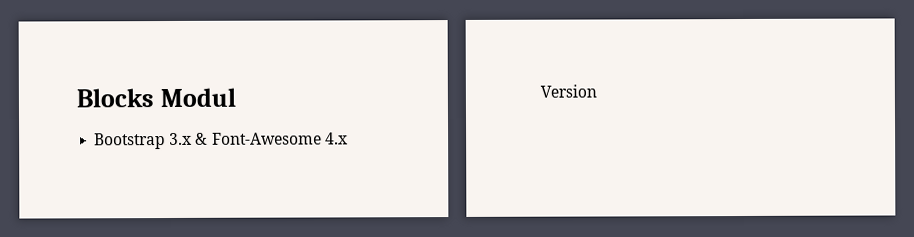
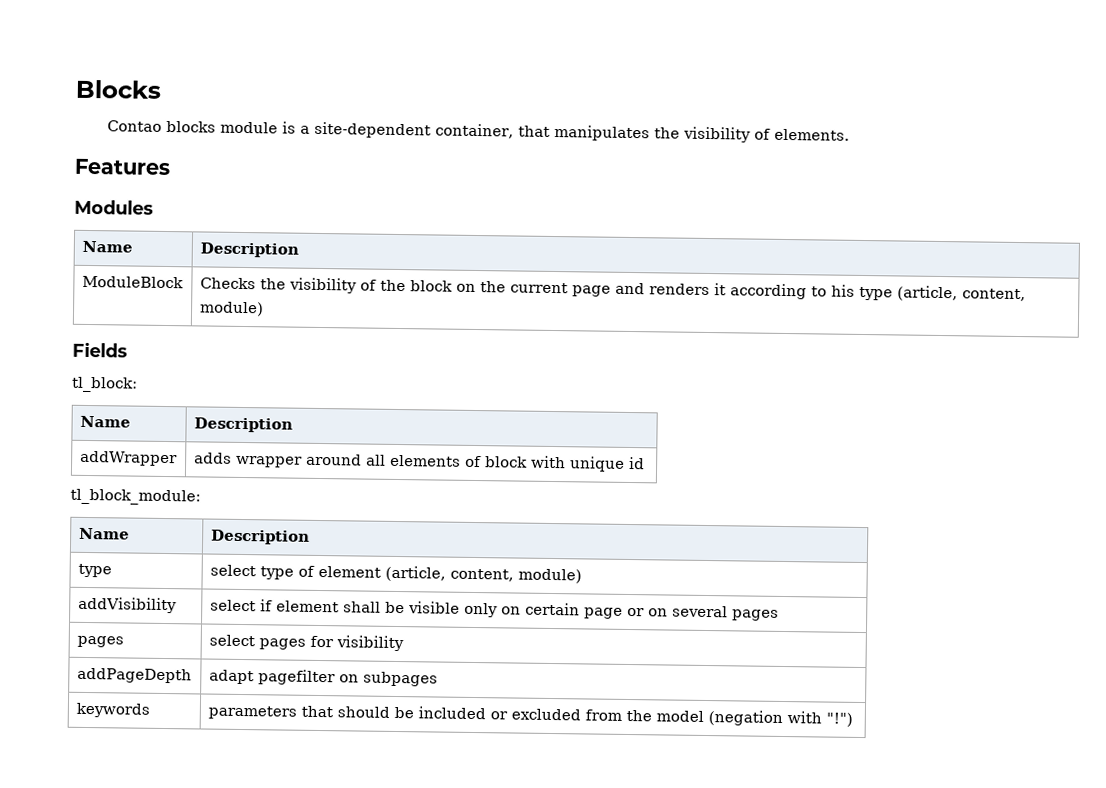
- Blocks Modul
- Bootstrap 3.x & Font-Awesome 4.x Version
+ Blocks
+ Contao blocks module is a site-dependent container, that manipulates the visibility of elements.
+ Features
+ Modules
+ Name | Description
+ ModuleBlock | Checks the visibility of the block on the current page and renders it according to his type (article, content, module)
+ Fields
+ tl_block:
+ Name | Description
+ addWrapper | adds wrapper around all elements of block with unique id
+ tl_block_module:
+ Name | Description
+ type | select type of element (article, content, module)
+ addVisibility | select if element shall be visible only on certain page or on several pages
+ pages | select pages for visibility
+ addPageDepth | adapt pagefilter on subpages
+ keywords | parameters that should be included or excluded from the model (negation with "!")

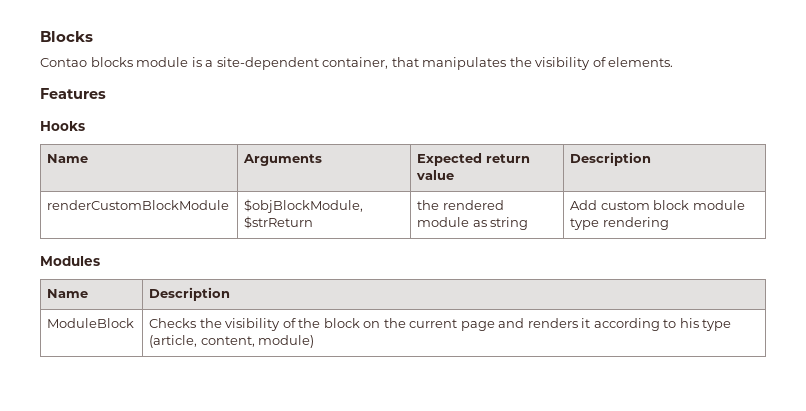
+ Hooks
+ Name | Arguments | Expected return value | Description
+ renderCustomBlockModule | $objBlockModule, $strReturn | the rendered module as string | Add custom block module type rendering
- Fields
- tl_block:
- Name | Description
- addWrapper | adds wrapper around all elements of block with unique id
- tl_block_module:
- Name | Description
- type | select type of element (article, content, module)
- addVisibility | select if element shall be visible only on certain page or on several pages
- pages | select pages for visibility
- addPageDepth | adapt pagefilter on subpages
- keywords | parameters that should be included or excluded from the model (negation with "!")

